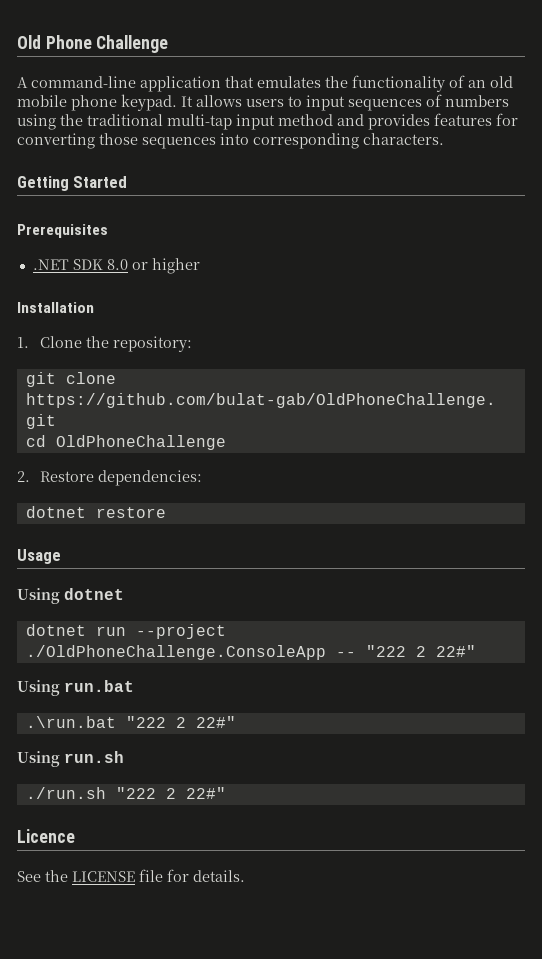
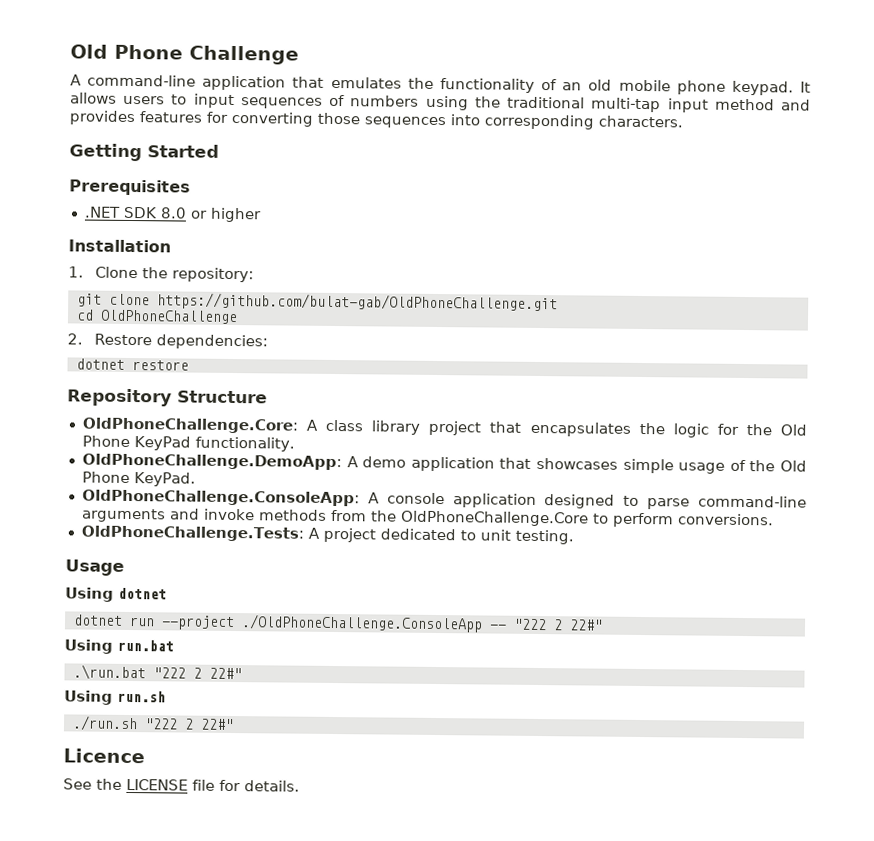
+ Repository Structure
+ OldPhoneChallenge.Core: A class library project that encapsulates the logic for the Old Phone KeyPad functionality.
+ OldPhoneChallenge.DemoApp: A demo application that showcases simple usage of the Old Phone KeyPad.
+ OldPhoneChallenge.ConsoleApp: A console application designed to parse command-line arguments and invoke methods from the OldPhoneChallenge.Core to perform conversions.
+ OldPhoneChallenge.Tests: A project dedicated to unit testing.

